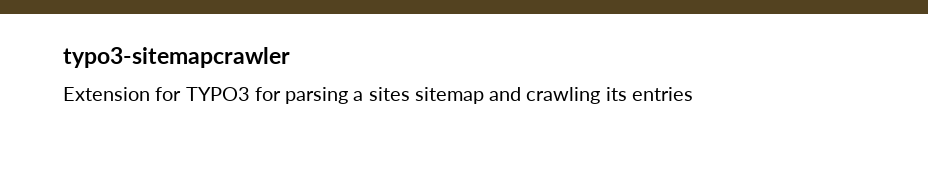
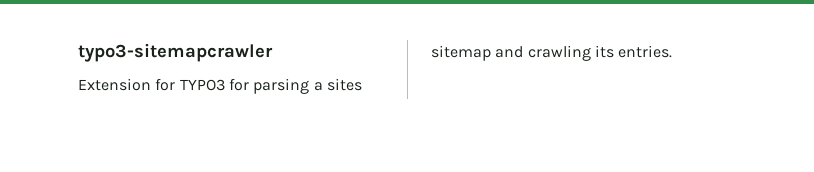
- Extension for TYPO3 for parsing a sites sitemap and crawling its entries
+ Extension for TYPO3 for parsing a sites sitemap and crawling its entries.

